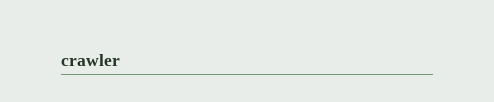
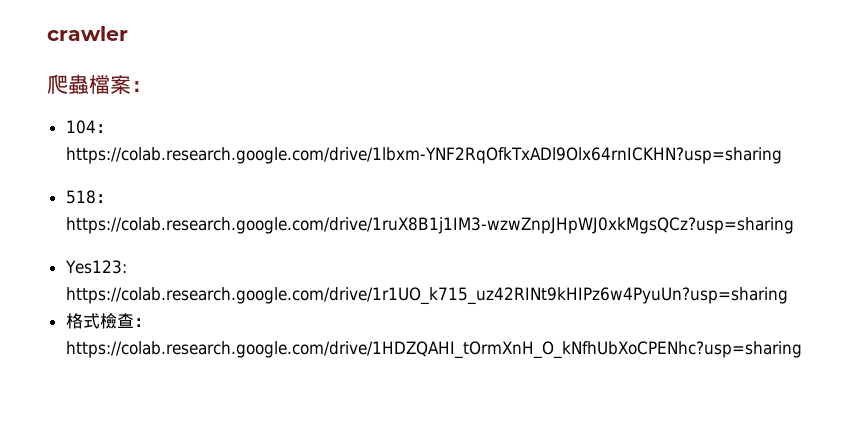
+ 爬蟲檔案：
+ 104：https://colab.research.google.com/drive/1lbxm-YNF2RqOfkTxADl9Olx64rnICKHN?usp=sharing
+ 518：https://colab.research.google.com/drive/1ruX8B1j1IM3-wzwZnpJHpWJ0xkMgsQCz?usp=sharing
+ Yes123: https://colab.research.google.com/drive/1r1UO_k715_uz42RINt9kHIPz6w4PyuUn?usp=sharing
+ 格式檢查：https://colab.research.google.com/drive/1HDZQAHI_tOrmXnH_O_kNfhUbXoCPENhc?usp=sharing

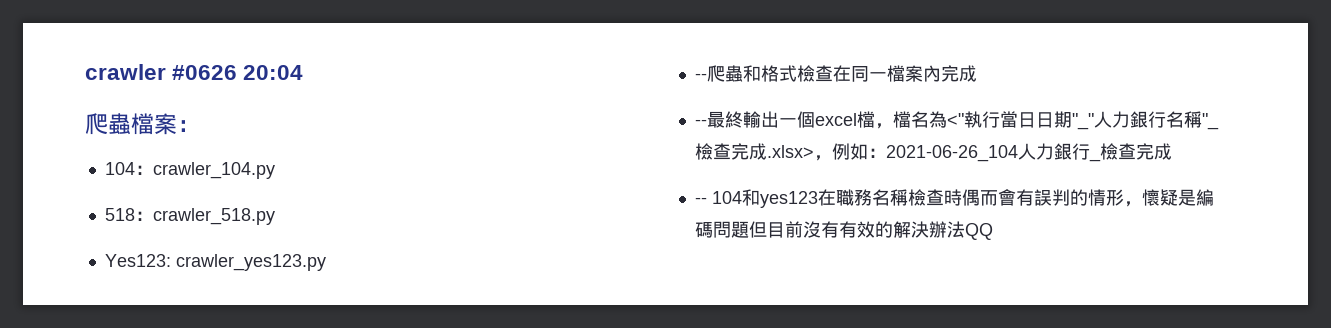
- crawler
+ crawler #0626 20:04
- 104：https://colab.research.google.com/drive/1lbxm-YNF2RqOfkTxADl9Olx64rnICKHN?usp=sharing
+ 104：crawler_104.py
- 518：https://colab.research.google.com/drive/1ruX8B1j1IM3-wzwZnpJHpWJ0xkMgsQCz?usp=sharing
+ 518：crawler_518.py
- Yes123: https://colab.research.google.com/drive/1r1UO_k715_uz42RINt9kHIPz6w4PyuUn?usp=sharing
- 格式檢查：https://colab.research.google.com/drive/1HDZQAHI_tOrmXnH_O_kNfhUbXoCPENhc?usp=sharing
+ Yes123: crawler_yes123.py
+ --爬蟲和格式檢查在同一檔案內完成
+ --最終輸出一個excel檔，檔名為<"執行當日日期"_"人力銀行名稱"_檢查完成.xlsx>，例如：2021-06-26_104人力銀行_檢查完成
+ -- 104和yes123在職務名稱檢查時偶而會有誤判的情形，懷疑是編碼問題但目前沒有有效的解決辦法QQ

